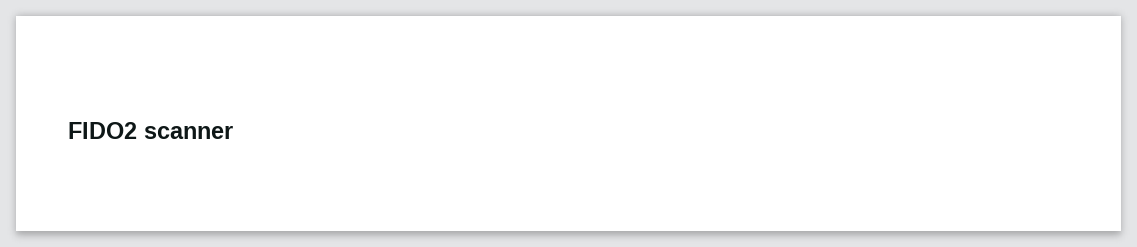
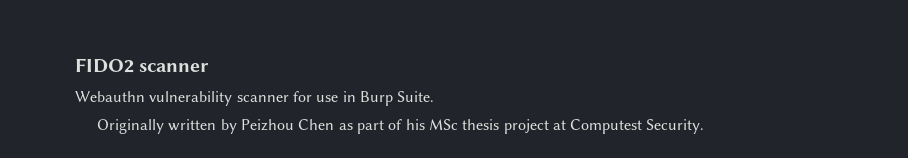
+ Webauthn vulnerability scanner for use in Burp Suite.
+ Originally written by Peizhou Chen as part of his MSc thesis project at Computest Security.

